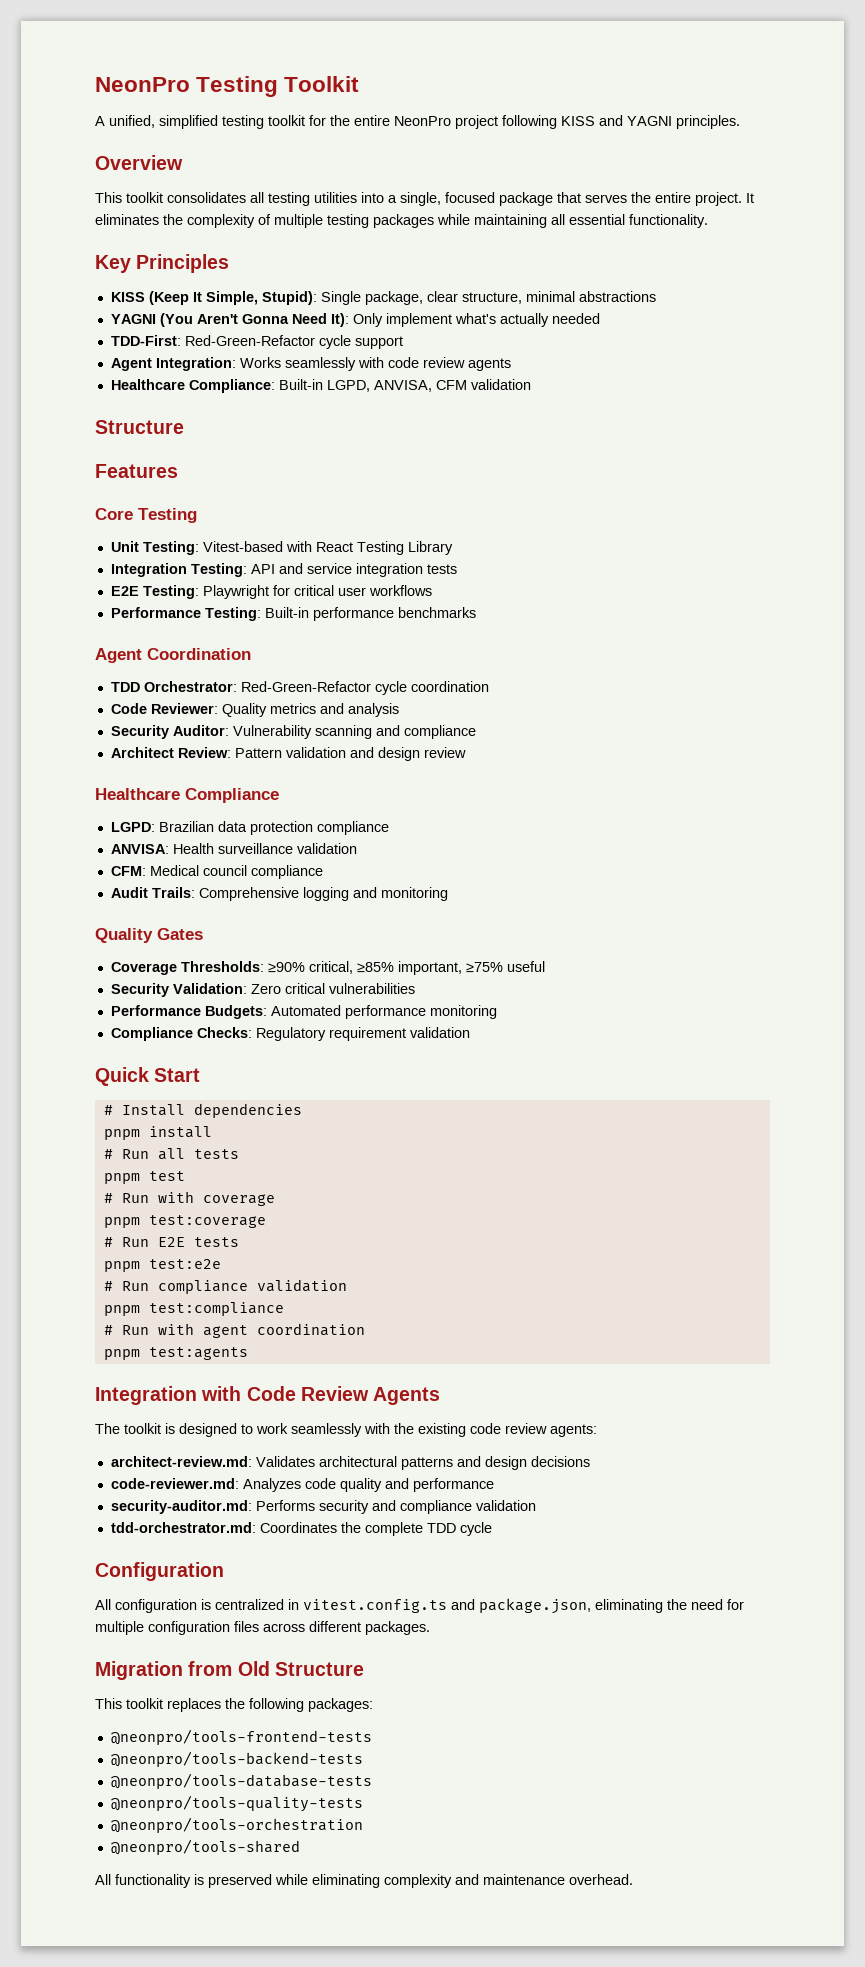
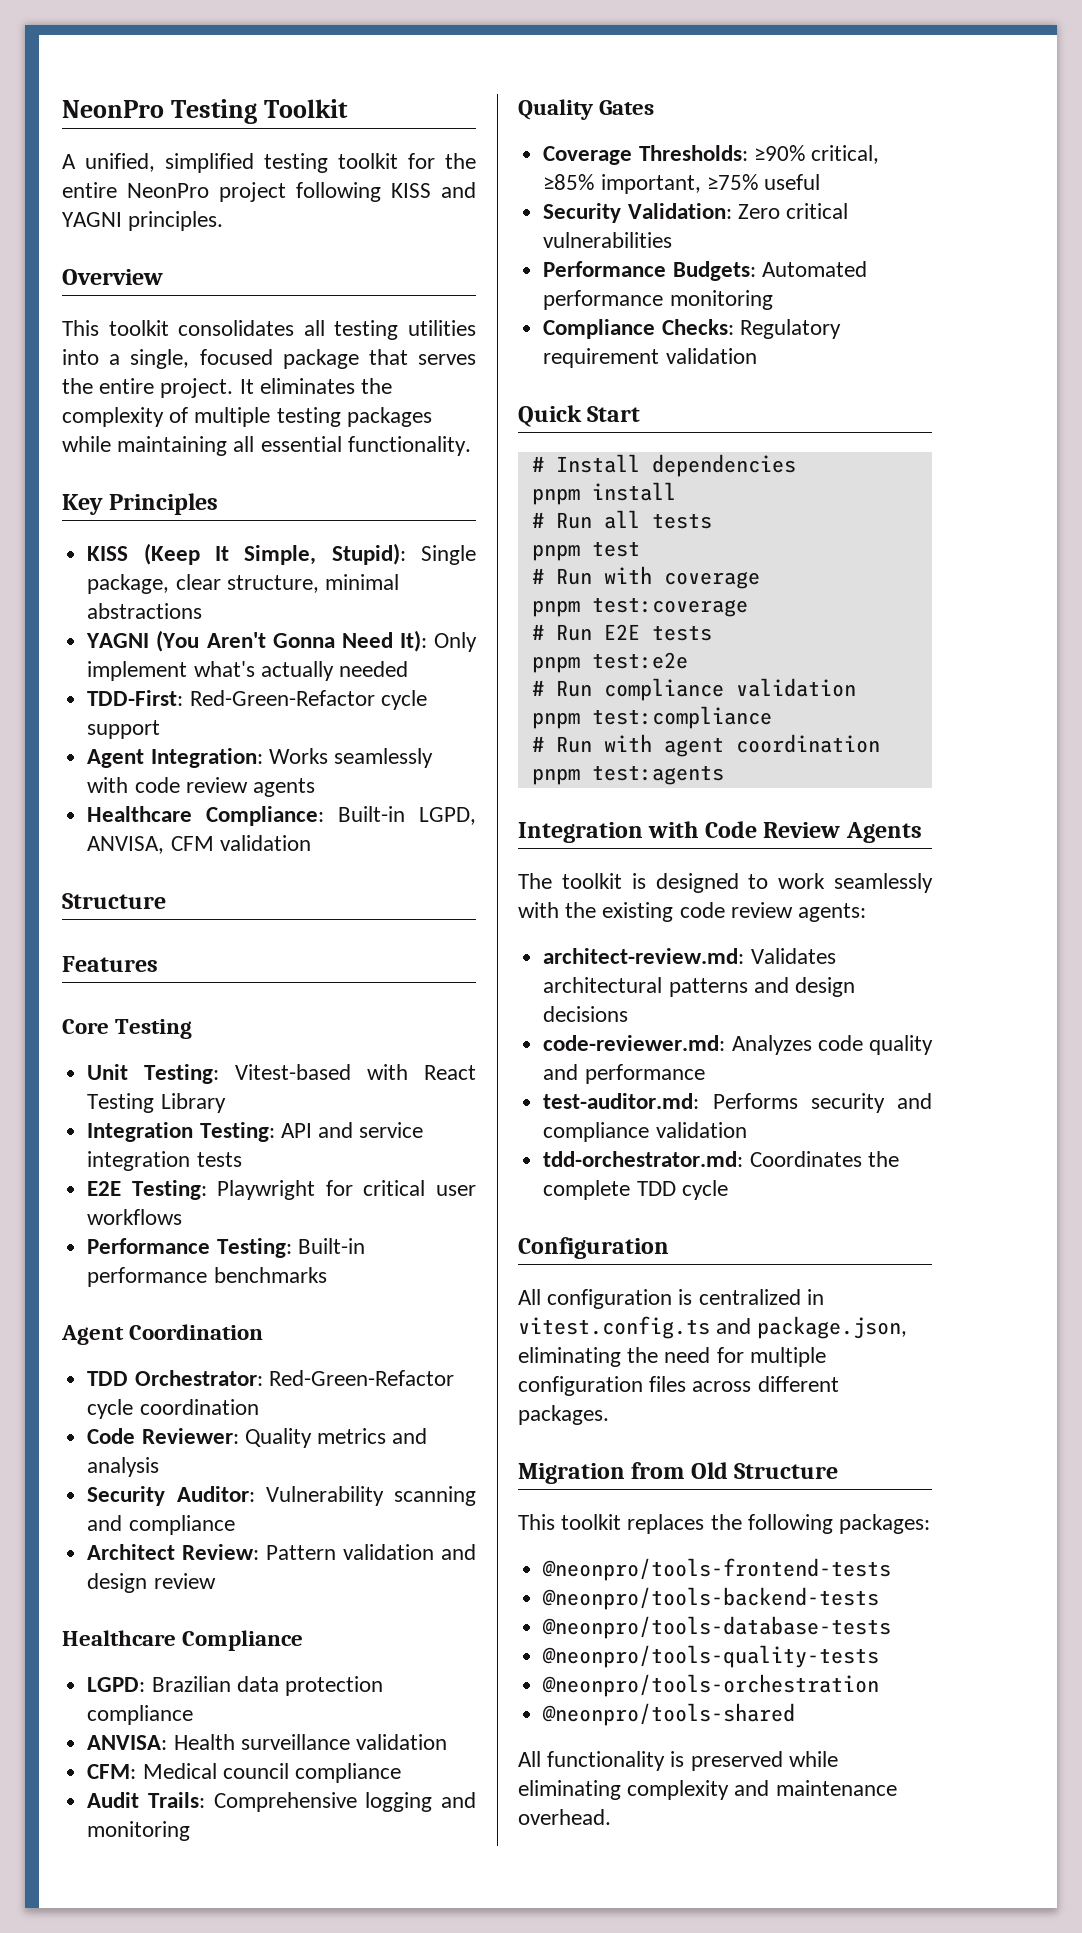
- security-auditor.md: Performs security and compliance validation
+ test-auditor.md: Performs security and compliance validation

